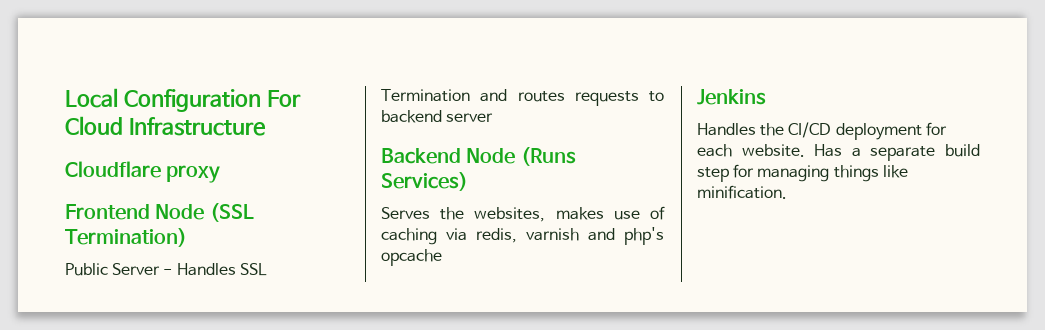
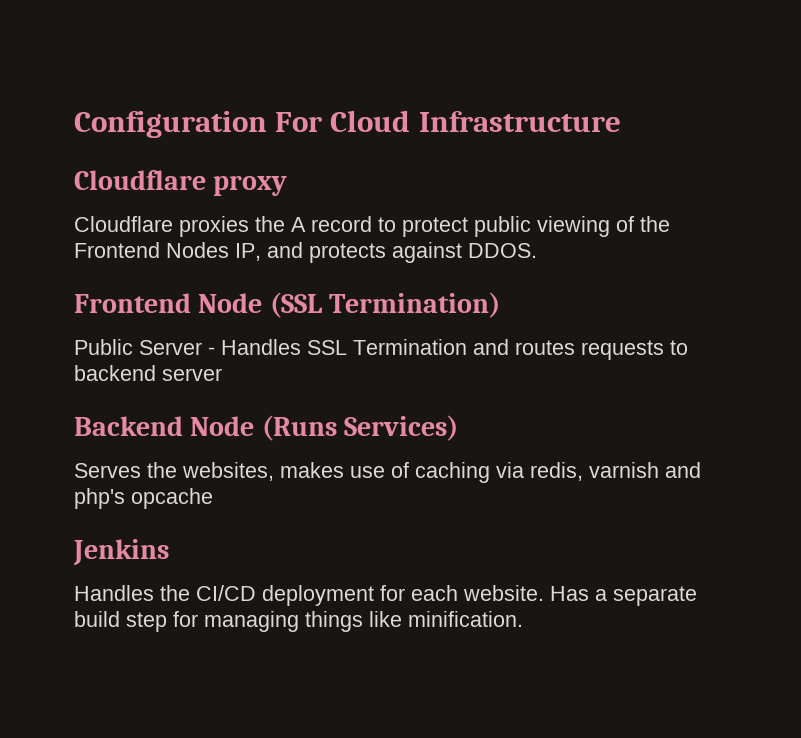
- Local Configuration For Cloud Infrastructure
+ Configuration For Cloud Infrastructure
+ Cloudflare proxies the A record to protect public viewing of the Frontend Nodes IP, and protects against DDOS.

